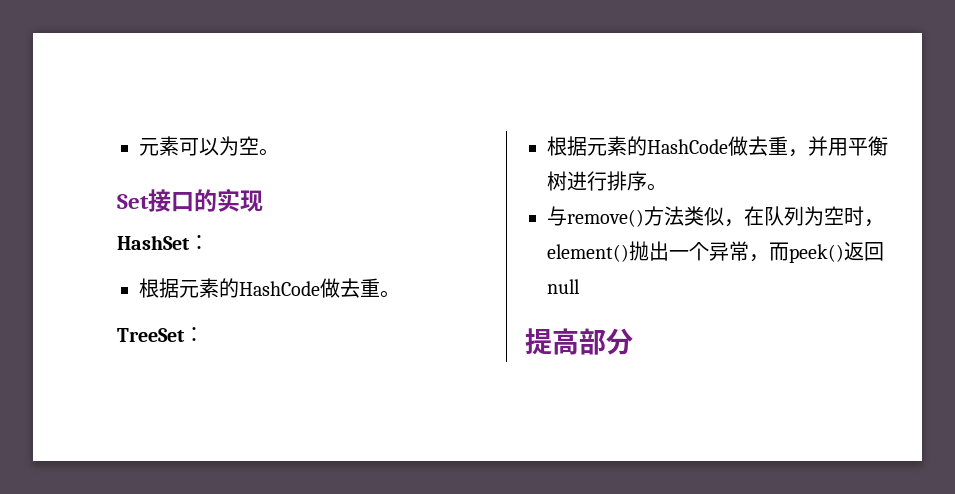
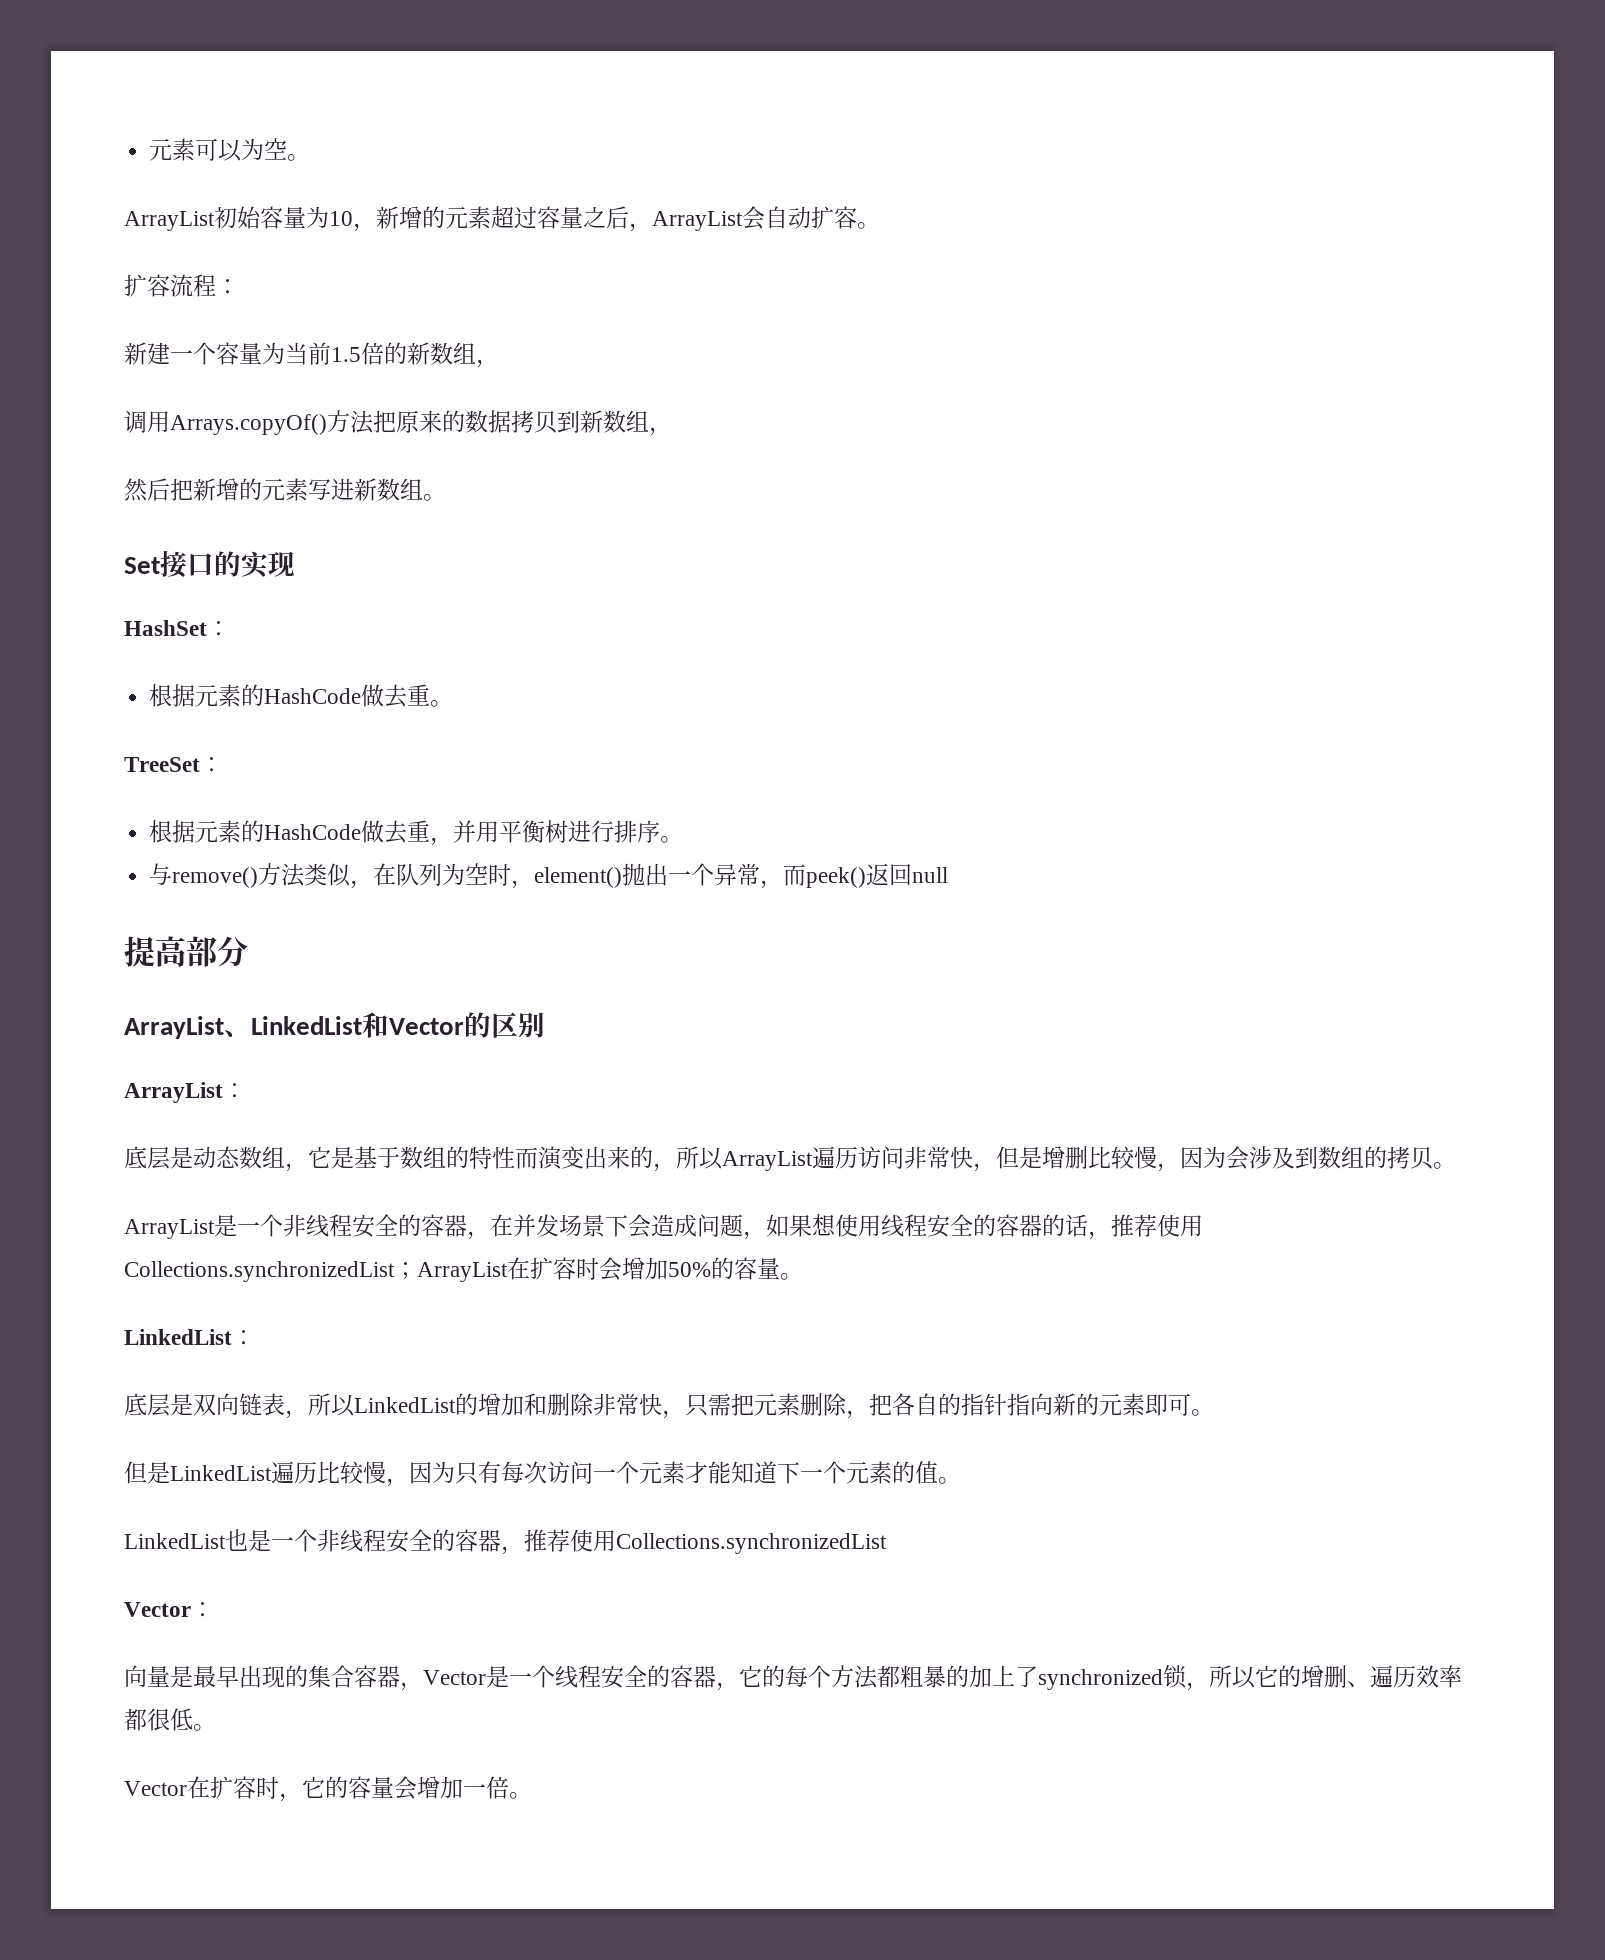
+ ArrayList初始容量为10，新增的元素超过容量之后，ArrayList会自动扩容。
+ 扩容流程：
+ 新建一个容量为当前1.5倍的新数组，
+ 调用Arrays.copyOf()方法把原来的数据拷贝到新数组，
+ 然后把新增的元素写进新数组。
+ ArrayList、LinkedList和Vector的区别
+ ArrayList：
+ 底层是动态数组，它是基于数组的特性而演变出来的，所以ArrayList遍历访问非常快，但是增删比较慢，因为会涉及到数组的拷贝。
+ ArrayList是一个非线程安全的容器，在并发场景下会造成问题，如果想使用线程安全的容器的话，推荐使用Collections.synchronizedList；ArrayList在扩容时会增加50%的容量。
+ LinkedList：
+ 底层是双向链表，所以LinkedList的增加和删除非常快，只需把元素删除，把各自的指针指向新的元素即可。
+ 但是LinkedList遍历比较慢，因为只有每次访问一个元素才能知道下一个元素的值。
+ LinkedList也是一个非线程安全的容器，推荐使用Collections.synchronizedList
+ Vector：
+ 向量是最早出现的集合容器，Vector是一个线程安全的容器，它的每个方法都粗暴的加上了synchronized锁，所以它的增删、遍历效率都很低。
+ Vector在扩容时，它的容量会增加一倍。

